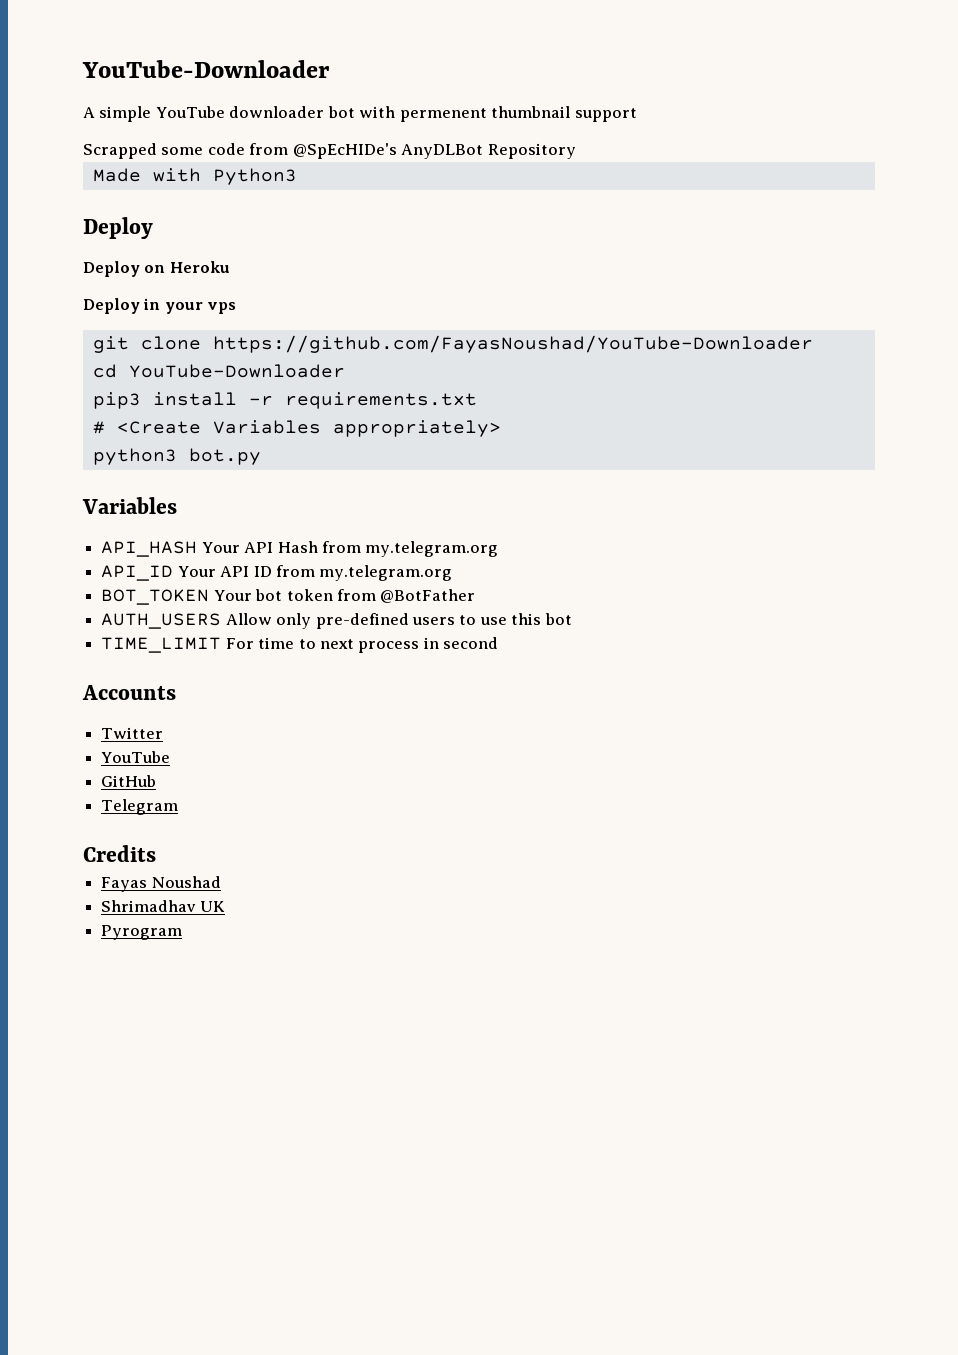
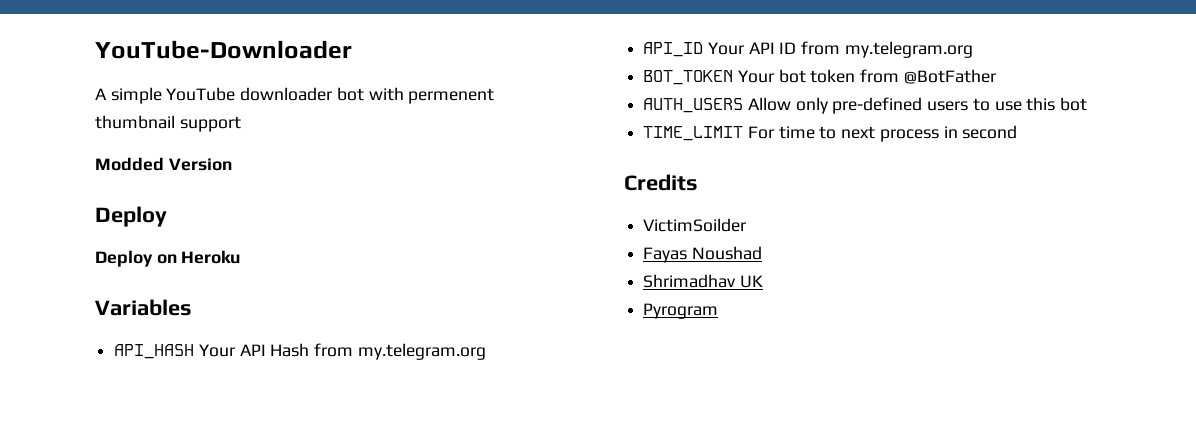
- Scrapped some code from @SpEcHIDe's AnyDLBot Repository
- Made with Python3
+ Modded Version
  Deploy
  Deploy on Heroku
- Deploy in your vps
- git clone https://github.com/FayasNoushad/YouTube-Downloader
- cd YouTube-Downloader
- pip3 install -r requirements.txt
- # <Create Variables appropriately>
- python3 bot.py
- Accounts
- Twitter
- YouTube
- GitHub
- Telegram
  Credits
+ VictimSoilder

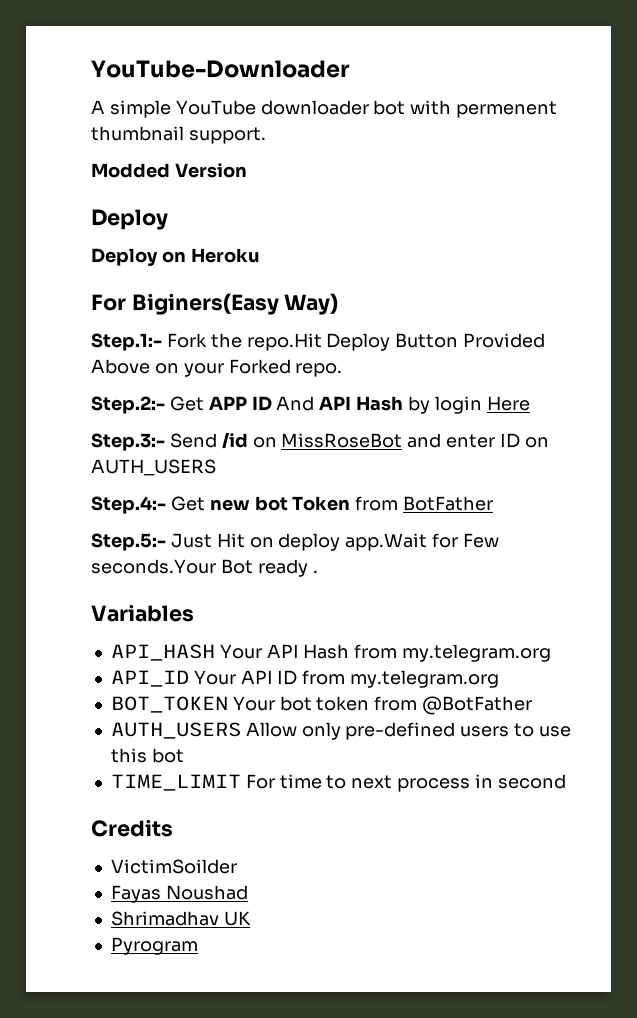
- A simple YouTube downloader bot with permenent thumbnail support
+ A simple YouTube downloader bot with permenent thumbnail support.
+ For Biginers(Easy Way)
+ Step.1:- Fork the repo.Hit Deploy Button Provided Above on your Forked repo.
+ Step.2:- Get APP ID And API Hash by login Here
+ Step.3:- Send /id on MissRoseBot and enter ID on AUTH_USERS
+ Step.4:- Get new bot Token from BotFather
+ Step.5:- Just Hit on deploy app.Wait for Few seconds.Your Bot ready .

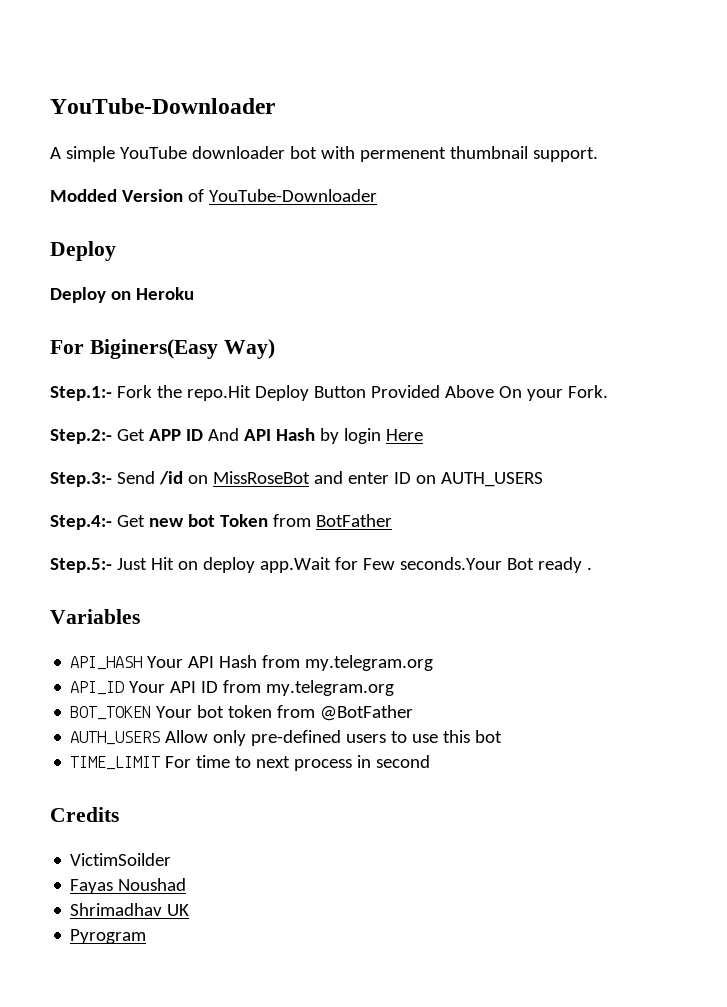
- Modded Version
+ Modded Version of YouTube-Downloader
- Step.1:- Fork the repo.Hit Deploy Button Provided Above on your Forked repo.
+ Step.1:- Fork the repo.Hit Deploy Button Provided Above On your Fork.

